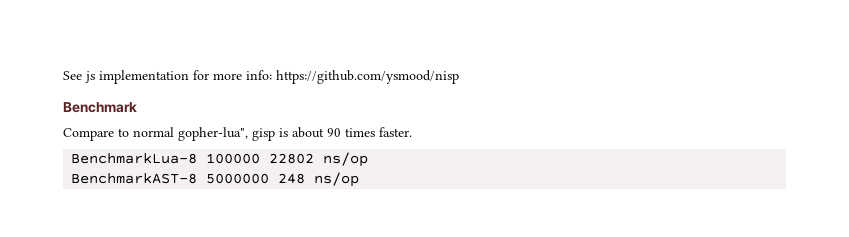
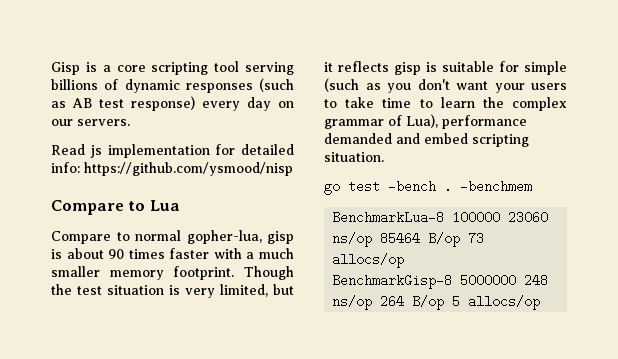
- See js implementation for more info: https://github.com/ysmood/nisp
+ Gisp is a core scripting tool serving billions of dynamic responses (such as AB test response) every day on our servers.
+ Read js implementation for detailed info: https://github.com/ysmood/nisp
- Benchmark
+ Compare to Lua
- Compare to normal gopher-lua", gisp is about 90 times faster.
+ Compare to normal gopher-lua, gisp is about 90 times faster with a much smaller memory footprint. Though the test situation is very limited, but it reflects gisp is suitable for simple (such as you don't want your users to take time to learn the complex grammar of Lua), performance demanded and embed scripting situation.
+ go test -bench . -benchmem
- BenchmarkLua-8 100000 22802 ns/op
- BenchmarkAST-8 5000000 248 ns/op
+ BenchmarkLua-8 100000 23060 ns/op 85464 B/op 73 allocs/op
+ BenchmarkGisp-8 5000000 248 ns/op 264 B/op 5 allocs/op

